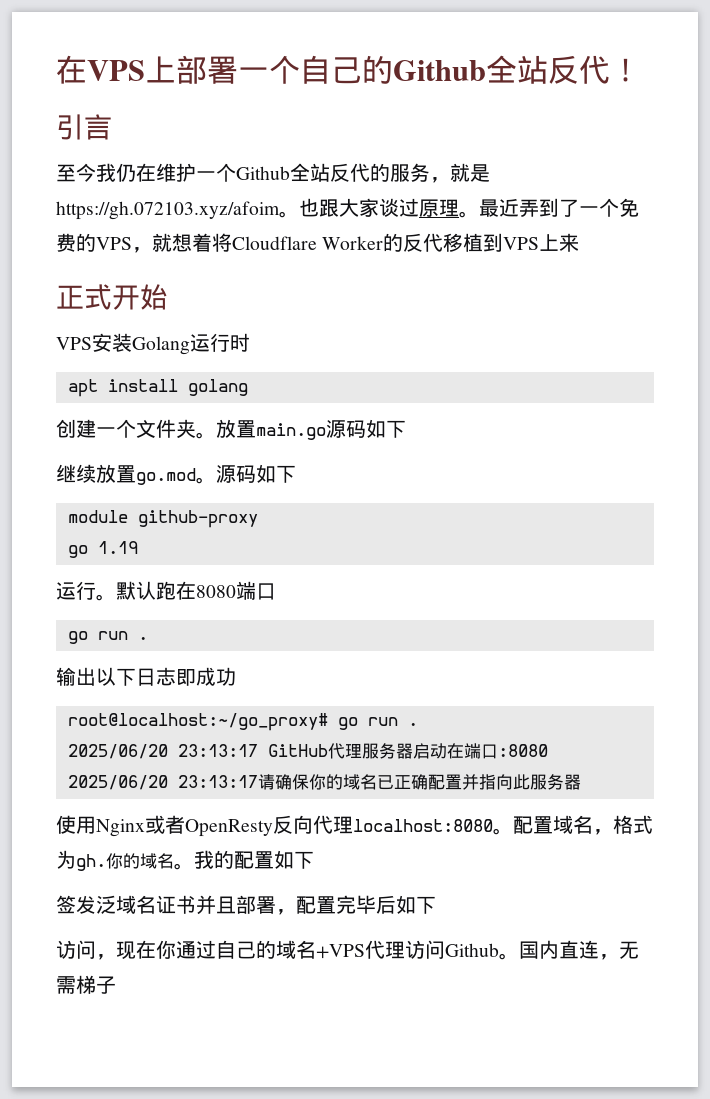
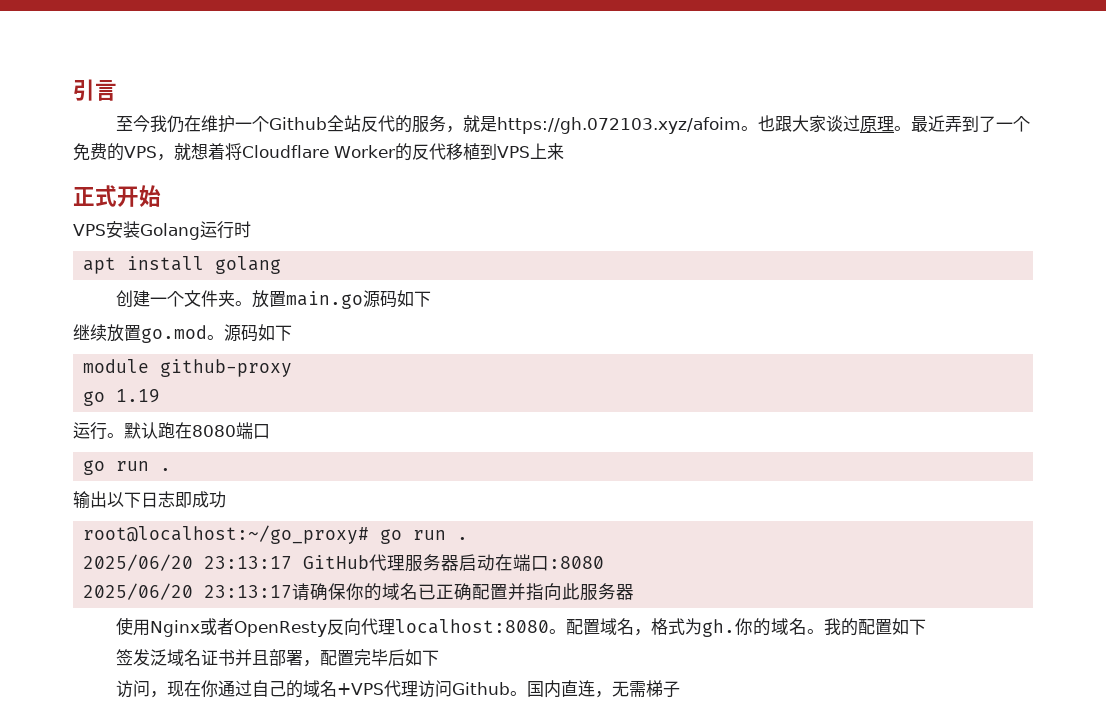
- 在VPS上部署一个自己的Github全站反代！

